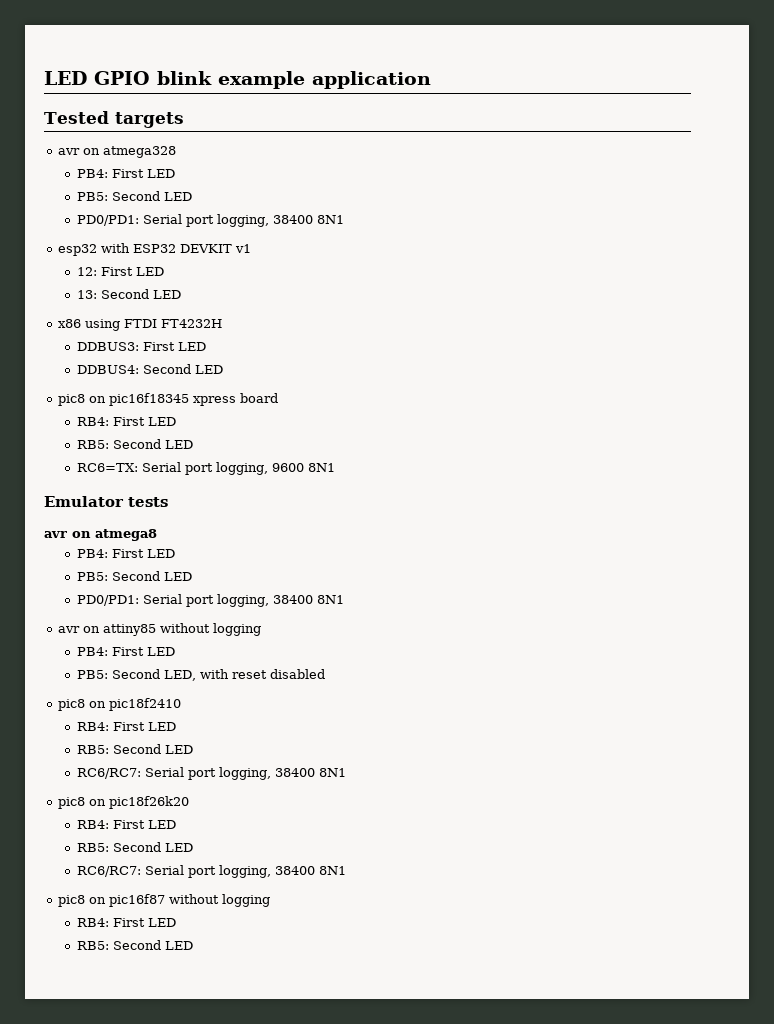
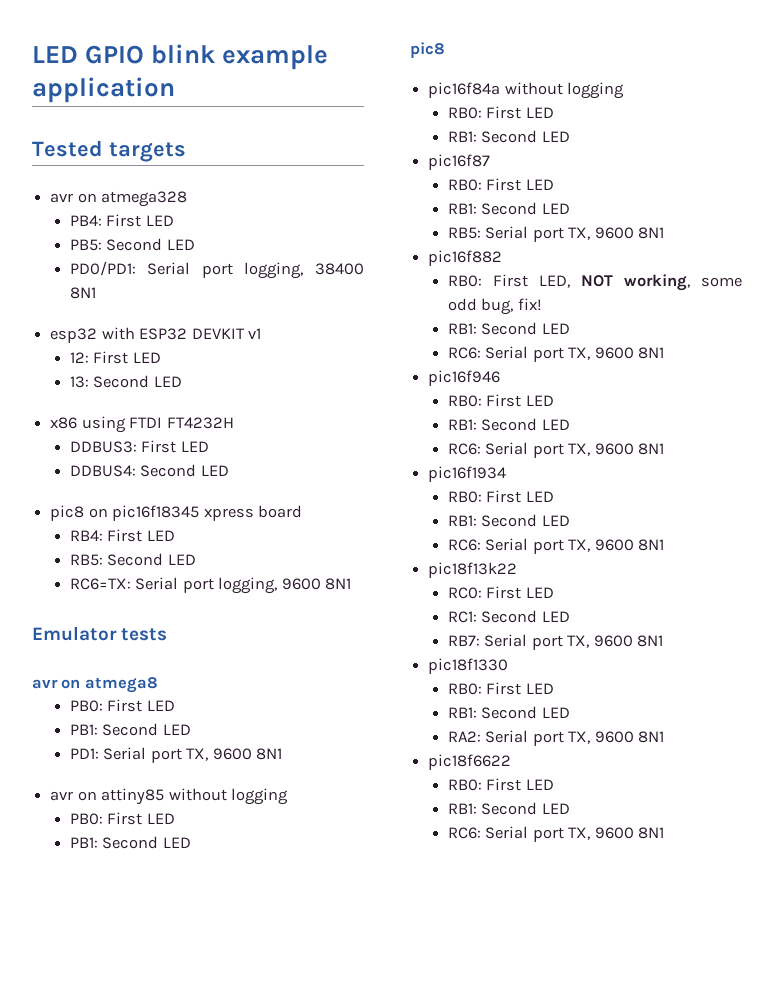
  avr on atmega8
- PB4: First LED
- PB5: Second LED
- PD0/PD1: Serial port logging, 38400 8N1
+ PB0: First LED
+ PB1: Second LED
+ PD1: Serial port TX, 9600 8N1
  avr on attiny85 without logging
- PB4: First LED
- PB5: Second LED, with reset disabled
- pic8 on pic18f2410
- RB4: First LED
- RB5: Second LED
- RC6/RC7: Serial port logging, 38400 8N1
- pic8 on pic18f26k20
- RB4: First LED
- RB5: Second LED
- RC6/RC7: Serial port logging, 38400 8N1
- pic8 on pic16f87 without logging
- RB4: First LED
- RB5: Second LED
+ PB0: First LED
+ PB1: Second LED
+ pic8
+ pic16f84a without logging
+ RB0: First LED
+ RB1: Second LED
+ pic16f87
+ RB0: First LED
+ RB1: Second LED
+ RB5: Serial port TX, 9600 8N1
+ pic16f882
+ RB0: First LED, NOT working, some odd bug, fix!
+ RB1: Second LED
+ RC6: Serial port TX, 9600 8N1
+ pic16f946
+ RB0: First LED
+ RB1: Second LED
+ RC6: Serial port TX, 9600 8N1
+ pic16f1934
+ RB0: First LED
+ RB1: Second LED
+ RC6: Serial port TX, 9600 8N1
+ pic18f13k22
+ RC0: First LED
+ RC1: Second LED
+ RB7: Serial port TX, 9600 8N1
+ pic18f1330
+ RB0: First LED
+ RB1: Second LED
+ RA2: Serial port TX, 9600 8N1
+ pic18f6622
+ RB0: First LED
+ RB1: Second LED
+ RC6: Serial port TX, 9600 8N1

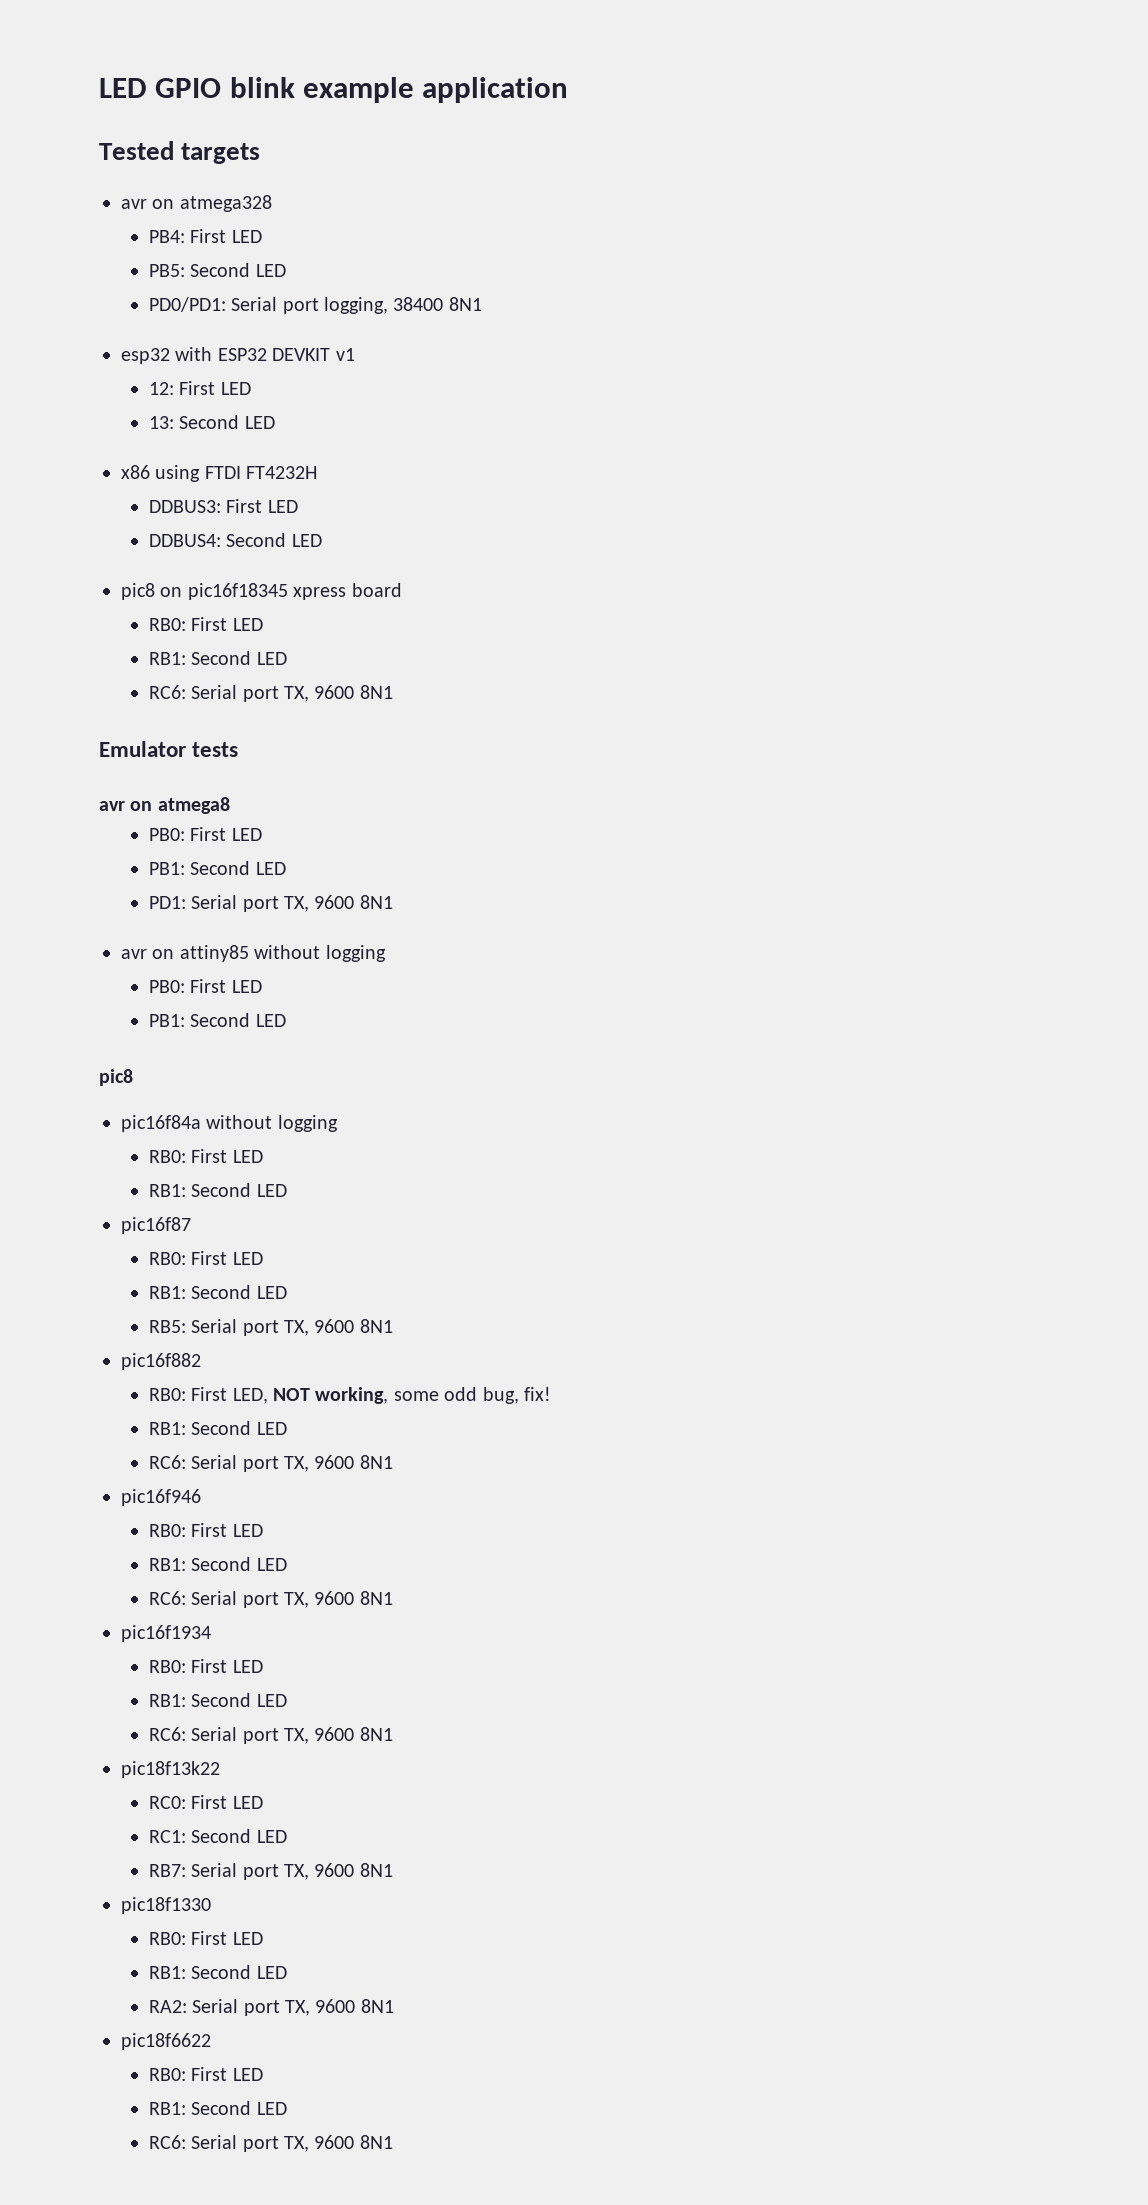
  pic8 on pic16f18345 xpress board
- RB4: First LED
- RB5: Second LED
- RC6=TX: Serial port logging, 9600 8N1
+ RB0: First LED
+ RB1: Second LED
+ RC6: Serial port TX, 9600 8N1

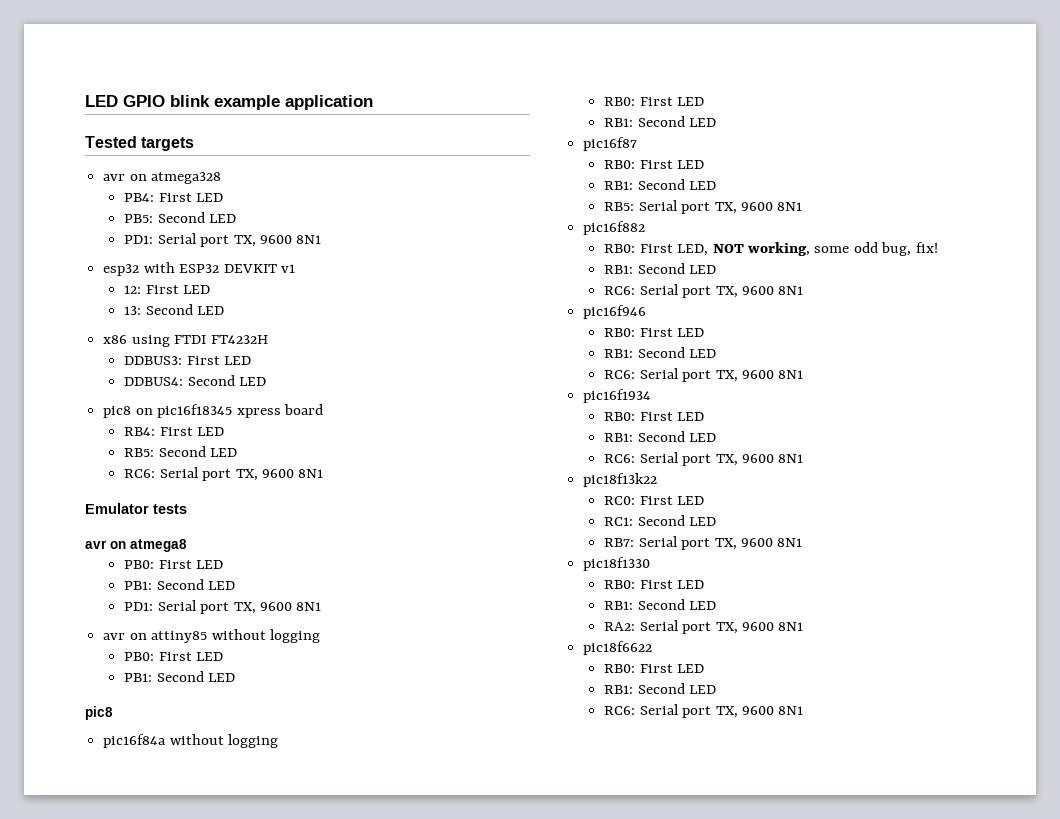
  PB5: Second LED
- PD0/PD1: Serial port logging, 38400 8N1
+ PD1: Serial port TX, 9600 8N1
  pic8 on pic16f18345 xpress board
- RB0: First LED
- RB1: Second LED
+ RB4: First LED
+ RB5: Second LED

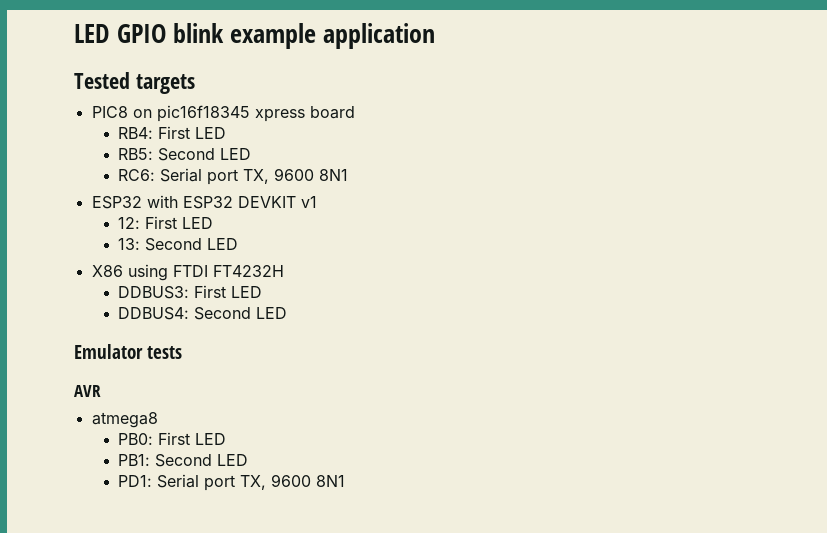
- avr on atmega328
- PB4: First LED
- PB5: Second LED
- PD1: Serial port TX, 9600 8N1
- esp32 with ESP32 DEVKIT v1
- 12: First LED
- 13: Second LED
- x86 using FTDI FT4232H
- DDBUS3: First LED
- DDBUS4: Second LED
- pic8 on pic16f18345 xpress board
+ PIC8 on pic16f18345 xpress board
+ ESP32 with ESP32 DEVKIT v1
+ 12: First LED
+ 13: Second LED
+ X86 using FTDI FT4232H
+ DDBUS3: First LED
+ DDBUS4: Second LED
- avr on atmega8
+ AVR
+ atmega8
- avr on attiny85 without logging
- PB0: First LED
- PB1: Second LED
- pic8
- pic16f84a without logging
- RB0: First LED
- RB1: Second LED
- pic16f87
- RB0: First LED
- RB1: Second LED
- RB5: Serial port TX, 9600 8N1
- pic16f882
- RB0: First LED, NOT working, some odd bug, fix!
- RB1: Second LED
- RC6: Serial port TX, 9600 8N1
- pic16f946
- RB0: First LED
- RB1: Second LED
- RC6: Serial port TX, 9600 8N1
- pic16f1934
- RB0: First LED
- RB1: Second LED
- RC6: Serial port TX, 9600 8N1
- pic18f13k22
- RC0: First LED
- RC1: Second LED
- RB7: Serial port TX, 9600 8N1
- pic18f1330
- RB0: First LED
- RB1: Second LED
- RA2: Serial port TX, 9600 8N1
- pic18f6622
- RB0: First LED
- RB1: Second LED
- RC6: Serial port TX, 9600 8N1

